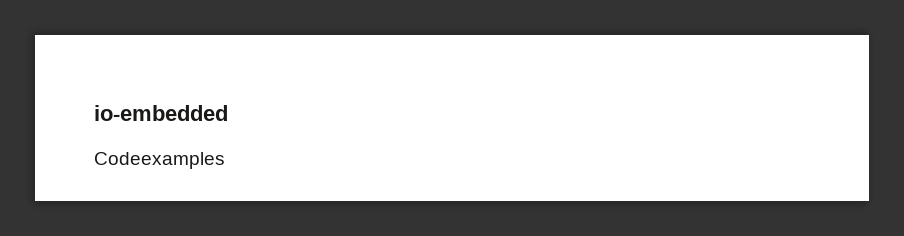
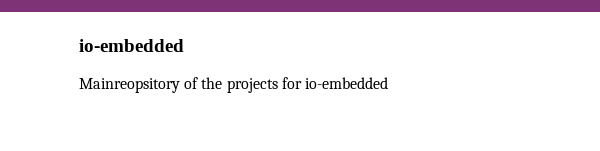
- Codeexamples
+ Mainreopsitory of the projects for io-embedded

